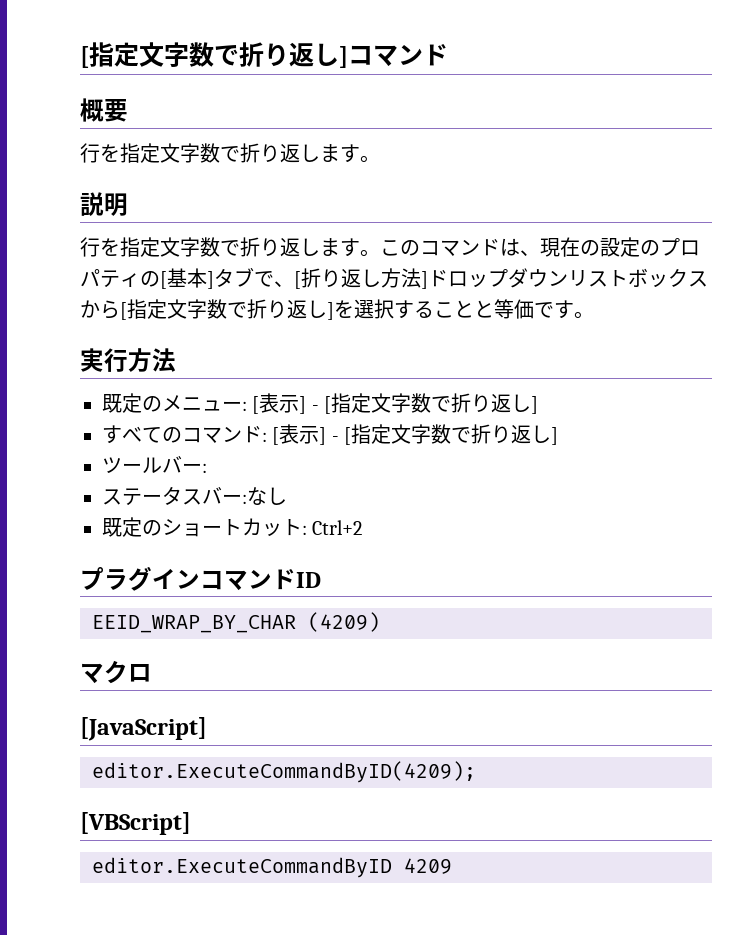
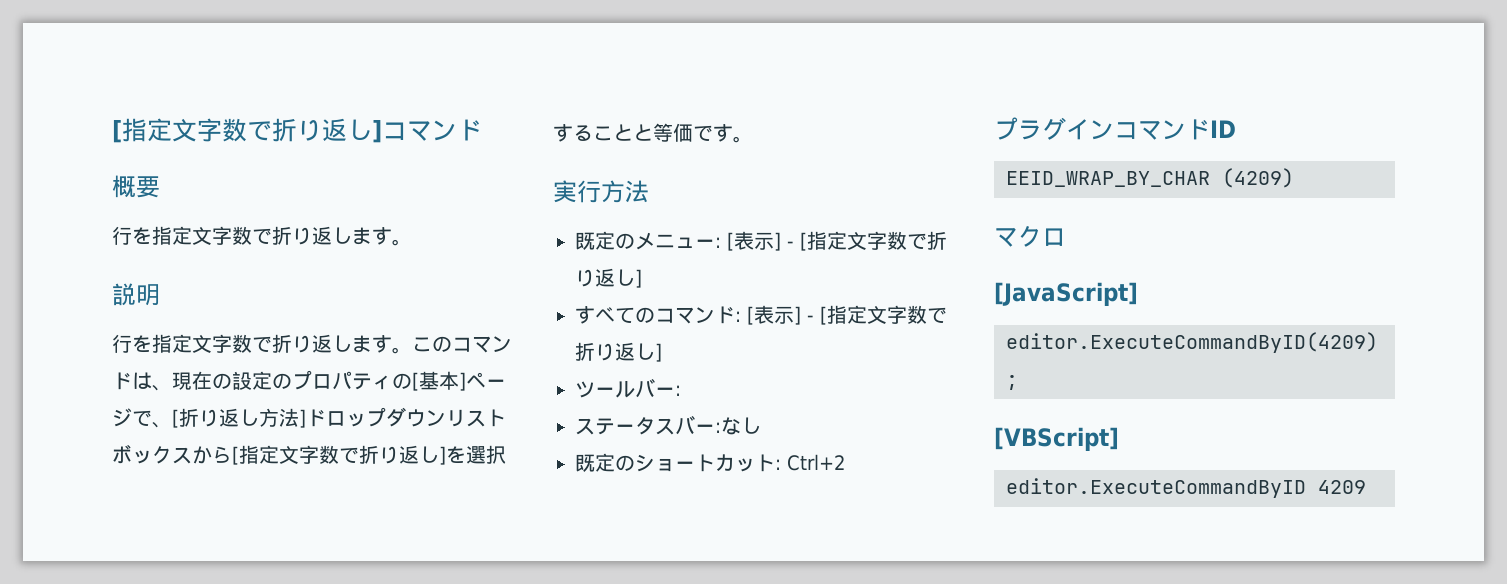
- このコマンドは、現在の設定のプロパティの[基本]タブで、[折り返し方法]ドロップダウンリストボックスから[指定文字数で折り返し]を選択することと等価です。
+ このコマンドは、現在の設定のプロパティの[基本]ページで、[折り返し方法]ドロップダウンリストボックスから[指定文字数で折り返し]を選択することと等価です。

